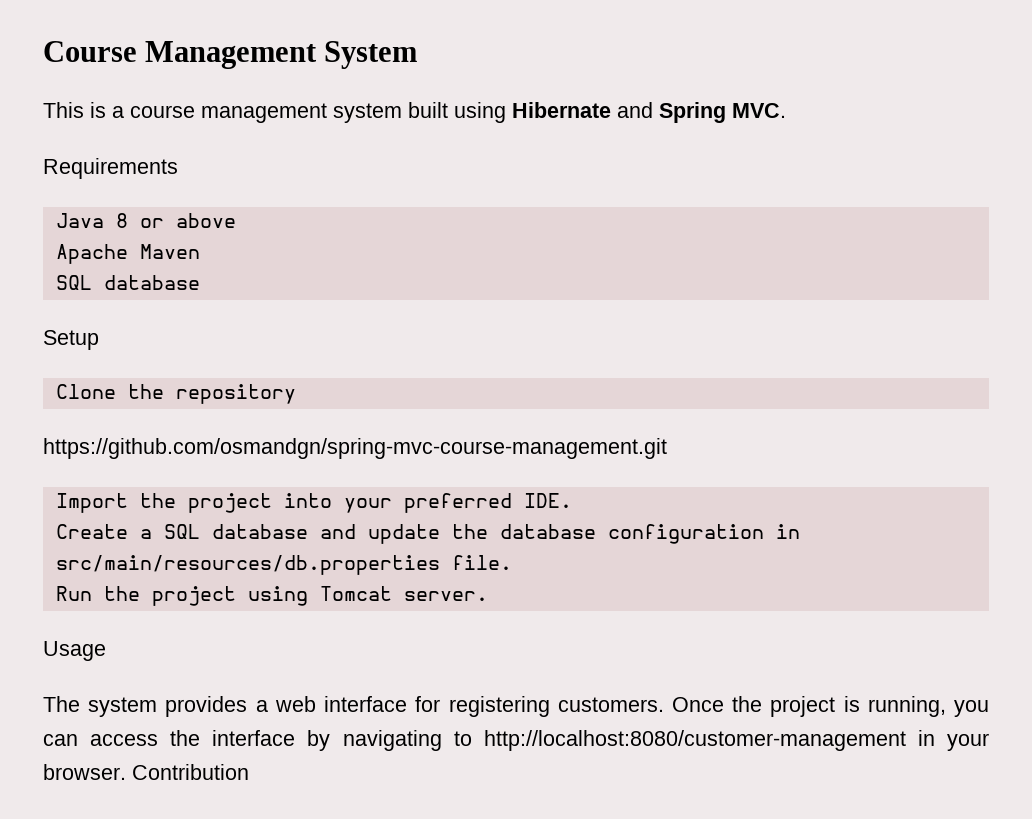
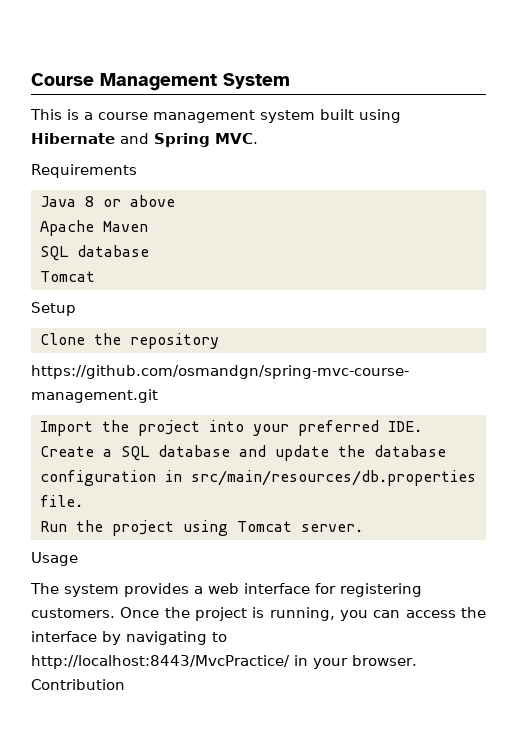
  Apache Maven
  SQL database
+ Tomcat
- Once the project is running, you can access the interface by navigating to http://localhost:8080/customer-management in your browser.
+ Once the project is running, you can access the interface by navigating to http://localhost:8443/MvcPractice/ in your browser.

